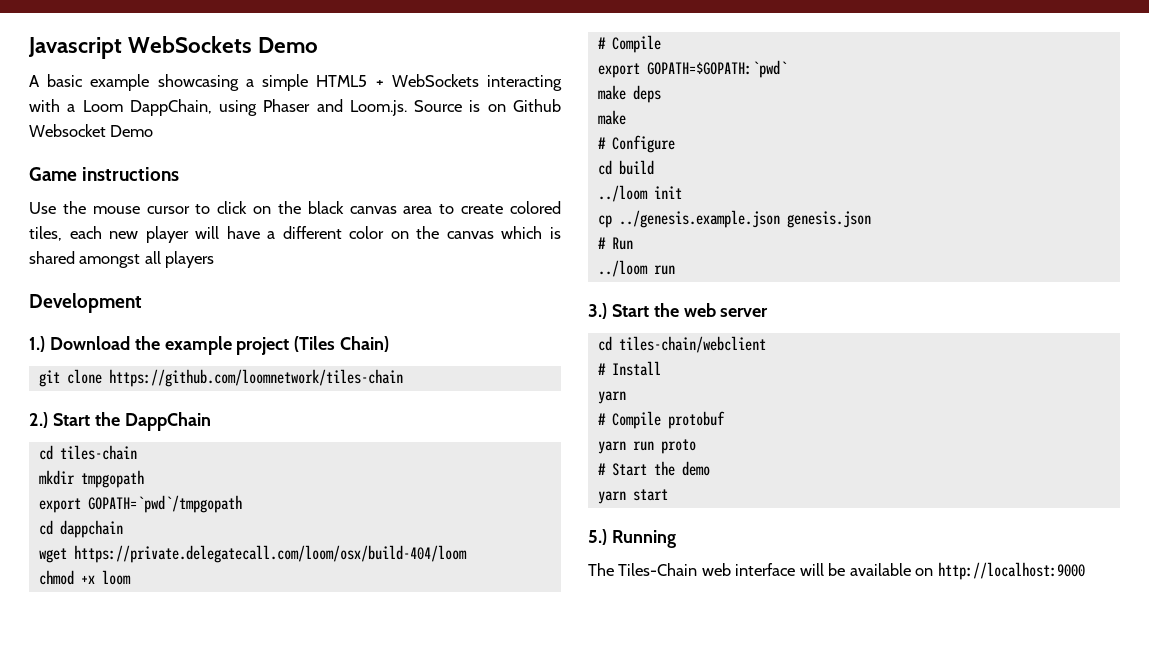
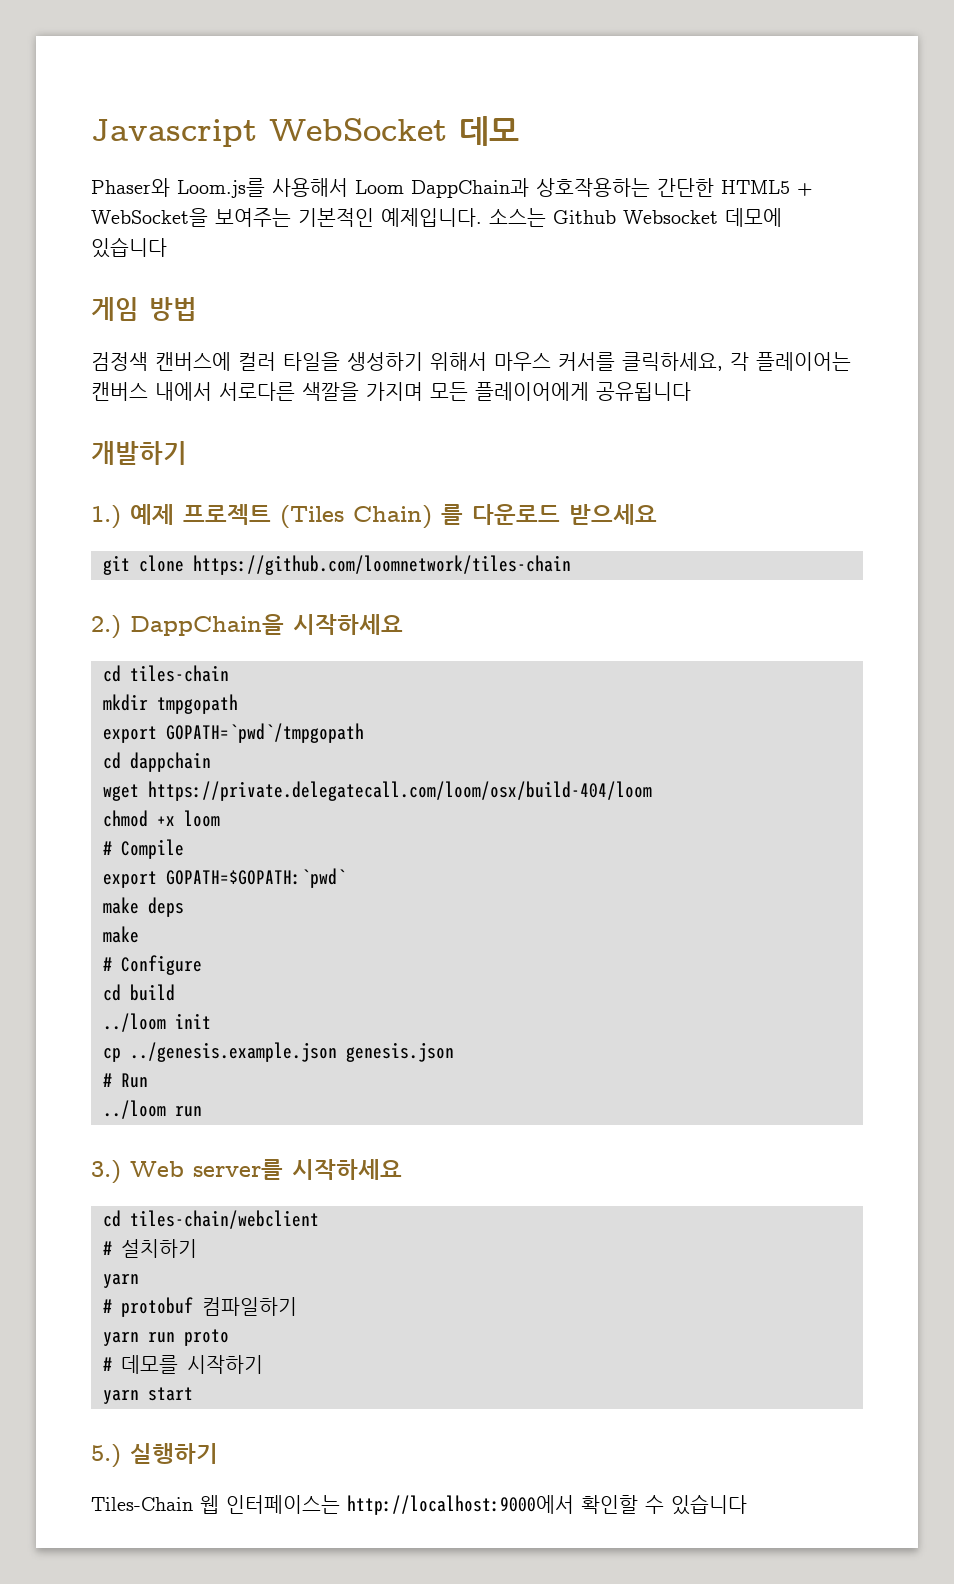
- Javascript WebSockets Demo
- A basic example showcasing a simple HTML5 + WebSockets interacting with a Loom DappChain, using Phaser and Loom.js. Source is on Github Websocket Demo
- Game instructions
- Use the mouse cursor to click on the black canvas area to create colored tiles, each new player will have a different color on the canvas which is shared amongst all players
- Development
- 1.) Download the example project (Tiles Chain)
+ Javascript WebSocket 데모
+ Phaser와 Loom.js를 사용해서 Loom DappChain과 상호작용하는 간단한 HTML5 + WebSocket을 보여주는 기본적인 예제입니다. 소스는 Github Websocket 데모에 있습니다
+ 게임 방법
+ 검정색 캔버스에 컬러 타일을 생성하기 위해서 마우스 커서를 클릭하세요, 각 플레이어는 캔버스 내에서 서로다른 색깔을 가지며 모든 플레이어에게 공유됩니다
+ 개발하기
+ 1.) 예제 프로젝트 (Tiles Chain) 를 다운로드 받으세요
- 2.) Start the DappChain
+ 2.) DappChain을 시작하세요
- 3.) Start the web server
+ 3.) Web server를 시작하세요
- # Install
+ # 설치하기
- # Compile protobuf
+ # protobuf 컴파일하기
- # Start the demo
+ # 데모를 시작하기
- 5.) Running
- The Tiles-Chain web interface will be available on http://localhost:9000
+ 5.) 실행하기
+ Tiles-Chain 웹 인터페이스는 http://localhost:9000에서 확인할 수 있습니다

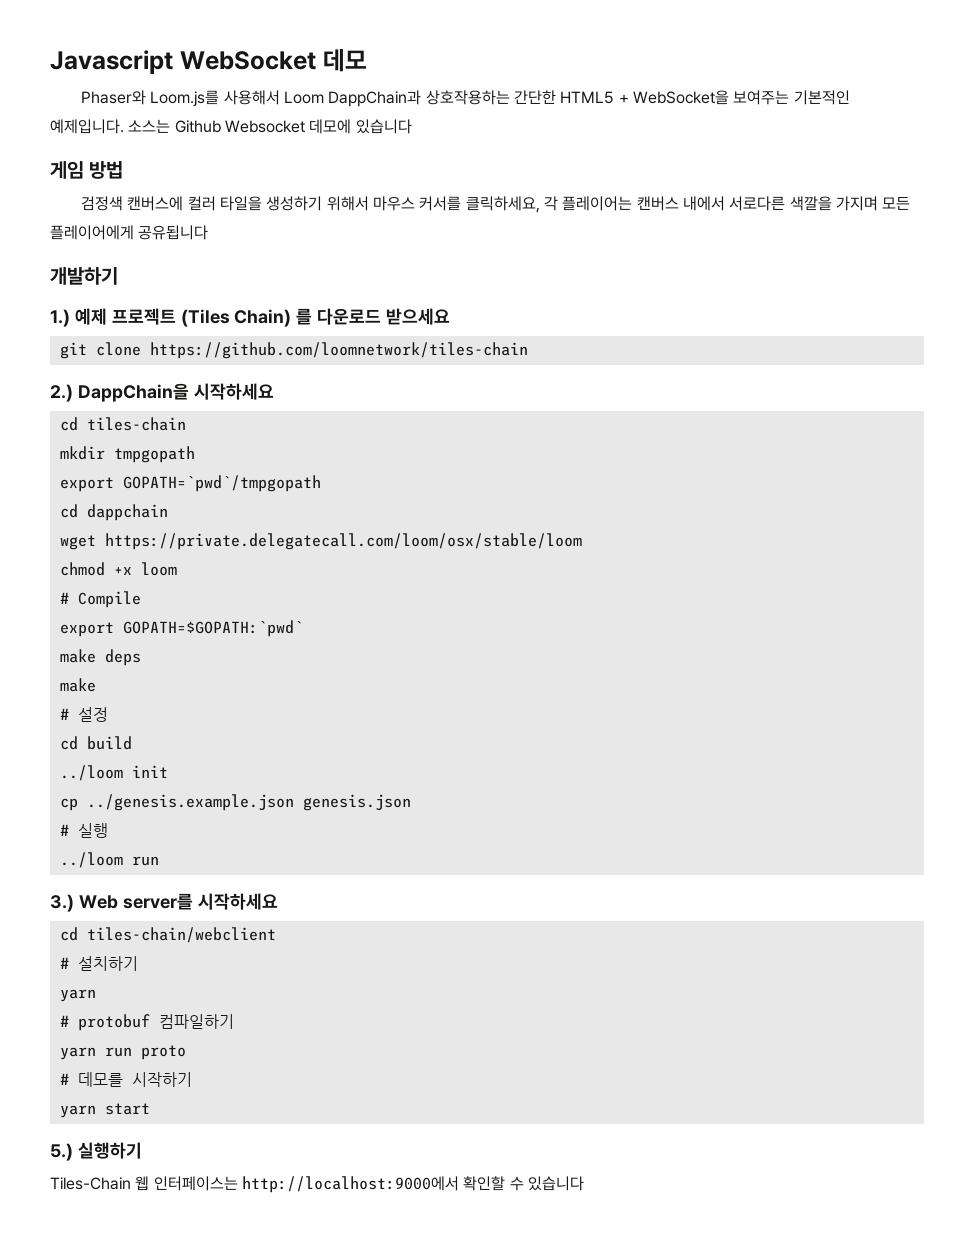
- wget https://private.delegatecall.com/loom/osx/build-404/loom
+ wget https://private.delegatecall.com/loom/osx/stable/loom
- # Configure
+ # 설정
- # Run
+ # 실행

